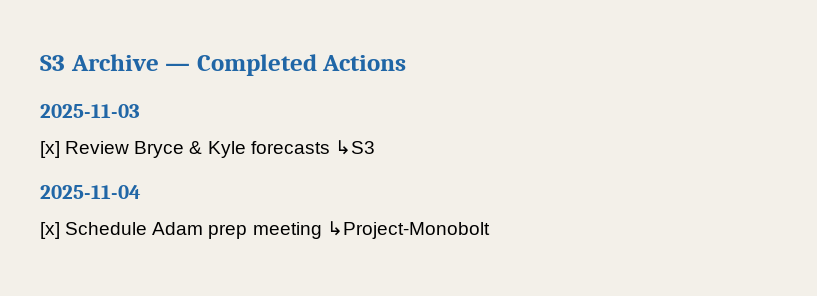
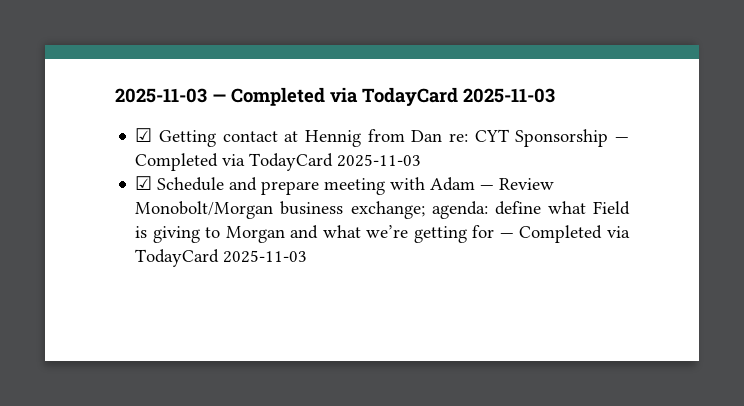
- S3 Archive — Completed Actions
- 2025-11-03
- [x] Review Bryce & Kyle forecasts ↳S3
- 2025-11-04
- [x] Schedule Adam prep meeting ↳Project-Monobolt
+ 2025-11-03 — Completed via TodayCard 2025-11-03
+ ☑ Getting contact at Hennig from Dan re: CYT Sponsorship — Completed via TodayCard 2025-11-03
+ ☑ Schedule and prepare meeting with Adam — Review Monobolt/Morgan business exchange; agenda: define what Field is giving to Morgan and what we’re getting for — Completed via TodayCard 2025-11-03

